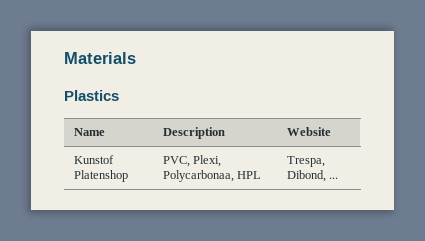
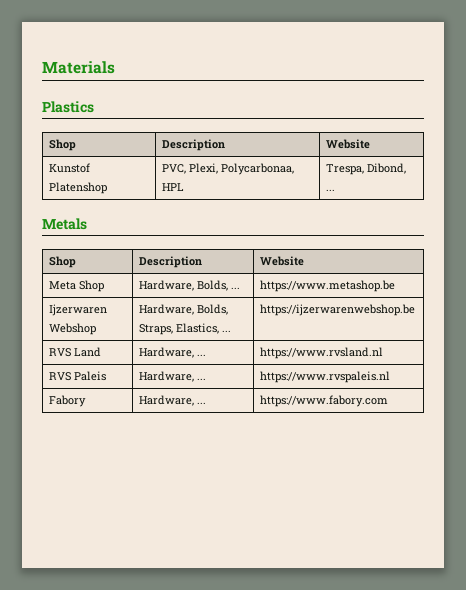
  Plastics
- Name | Description | Website
+ Shop | Description | Website
+ Metals
+ Shop | Description | Website
+ Meta Shop | Hardware, Bolds, ... | https://www.metashop.be
+ Ijzerwaren Webshop | Hardware, Bolds, Straps, Elastics, ... | https://ijzerwarenwebshop.be
+ RVS Land | Hardware, ... | https://www.rvsland.nl
+ RVS Paleis | Hardware, ... | https://www.rvspaleis.nl
+ Fabory | Hardware, ... | https://www.fabory.com

